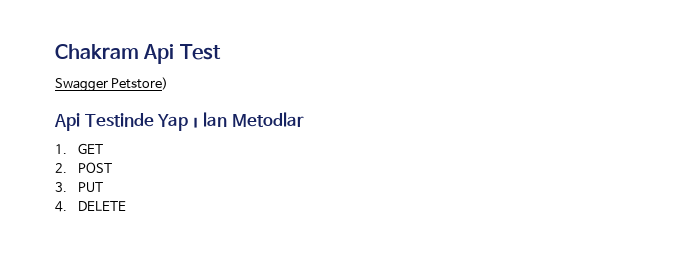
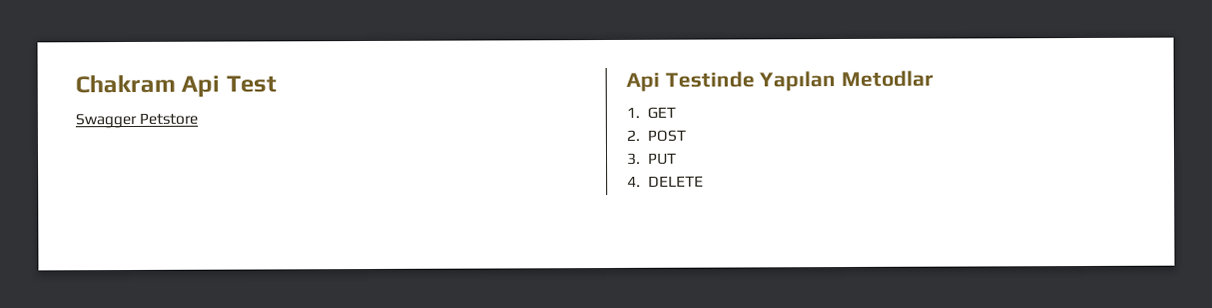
- Swagger Petstore)
+ Swagger Petstore

